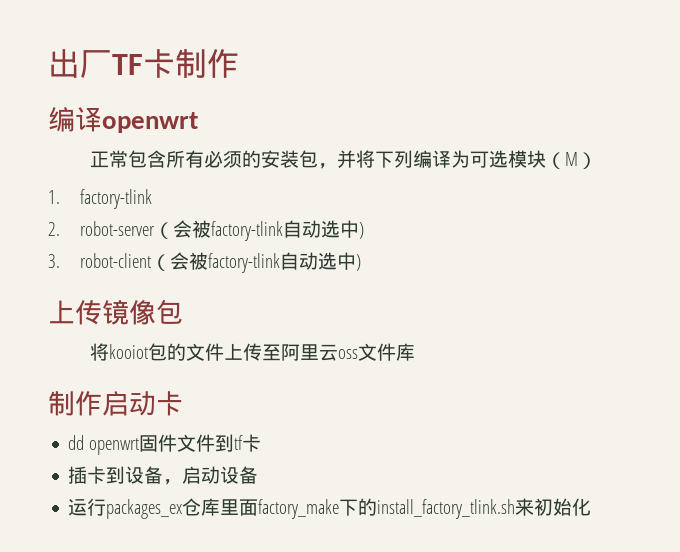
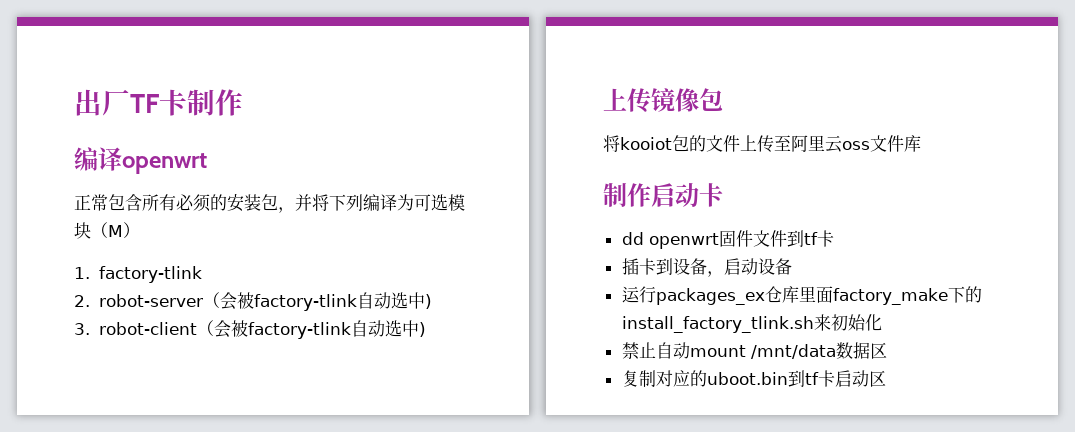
+ 禁止自动mount /mnt/data数据区
+ 复制对应的uboot.bin到tf卡启动区

